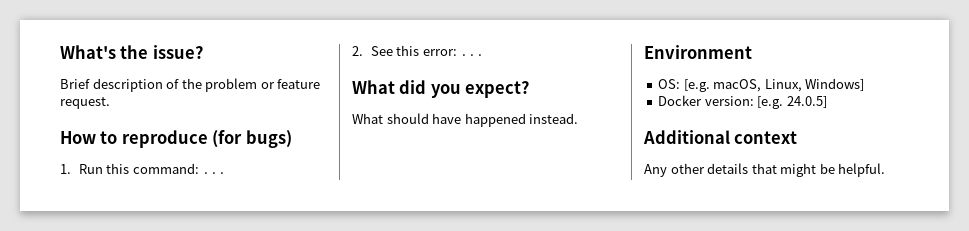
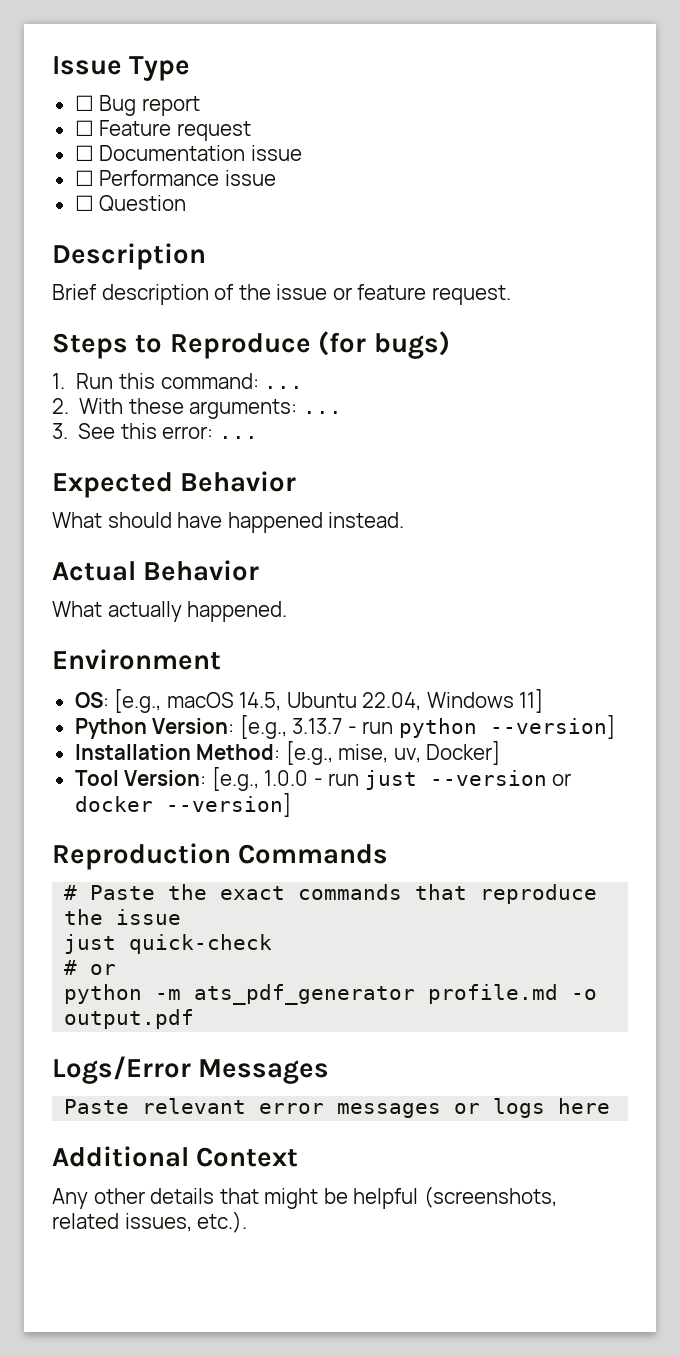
- What's the issue?
+ Issue Type
+ ☐ Bug report
+ ☐ Feature request
+ ☐ Documentation issue
+ ☐ Performance issue
+ ☐ Question
+ Description
- Brief description of the problem or feature request.
+ Brief description of the issue or feature request.
- How to reproduce (for bugs)
+ Steps to Reproduce (for bugs)
- 2. See this error: ...
+ 2. With these arguments: ...
+ 3. See this error: ...
- What did you expect?
+ Expected Behavior
+ Actual Behavior
+ What actually happened.
  Environment
- OS: [e.g. macOS, Linux, Windows]
- Docker version: [e.g. 24.0.5]
+ OS: [e.g., macOS 14.5, Ubuntu 22.04, Windows 11]
+ Python Version: [e.g., 3.13.7 - run python --version]
+ Installation Method: [e.g., mise, uv, Docker]
+ Tool Version: [e.g., 1.0.0 - run just --version or docker --version]
+ Reproduction Commands
+ # Paste the exact commands that reproduce the issue
+ just quick-check
+ # or
+ python -m ats_pdf_generator profile.md -o output.pdf
+ Logs/Error Messages
+ Paste relevant error messages or logs here
- Additional context
+ Additional Context
- Any other details that might be helpful.
+ Any other details that might be helpful (screenshots, related issues, etc.).

